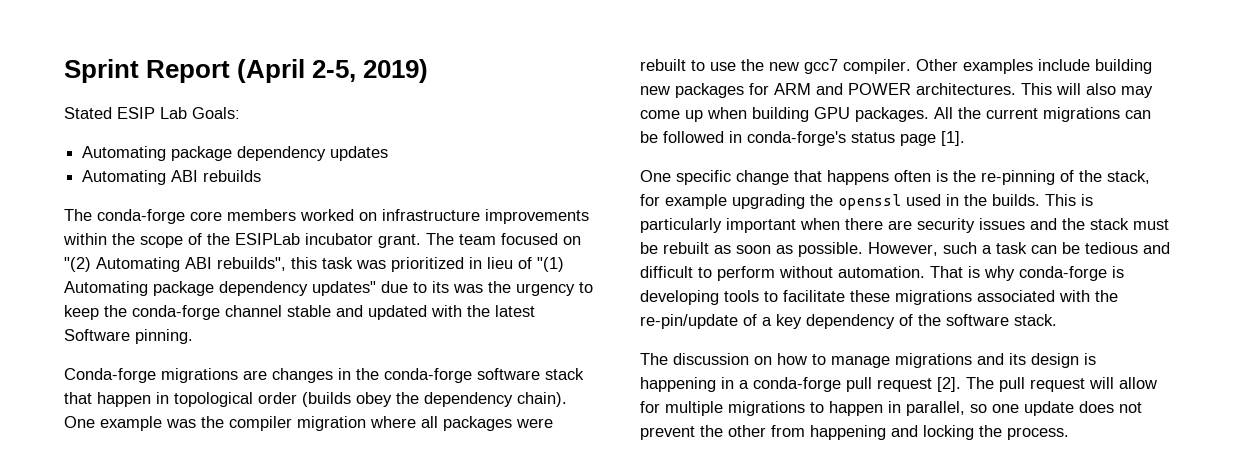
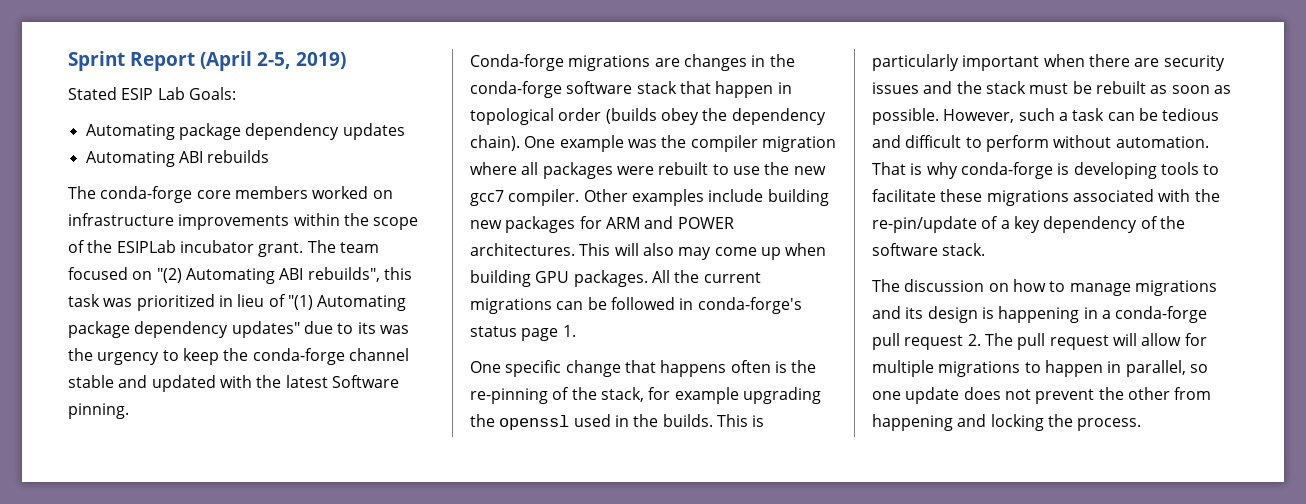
- All the current migrations can be followed in conda-forge's status page [1].
+ All the current migrations can be followed in conda-forge's status page 1.
- The discussion on how to manage migrations and its design is happening in a conda-forge pull request [2]. The pull request will allow for multiple migrations to happen in parallel, so one update does not prevent the other from happening and locking the process.
+ The discussion on how to manage migrations and its design is happening in a conda-forge pull request 2. The pull request will allow for multiple migrations to happen in parallel, so one update does not prevent the other from happening and locking the process.

